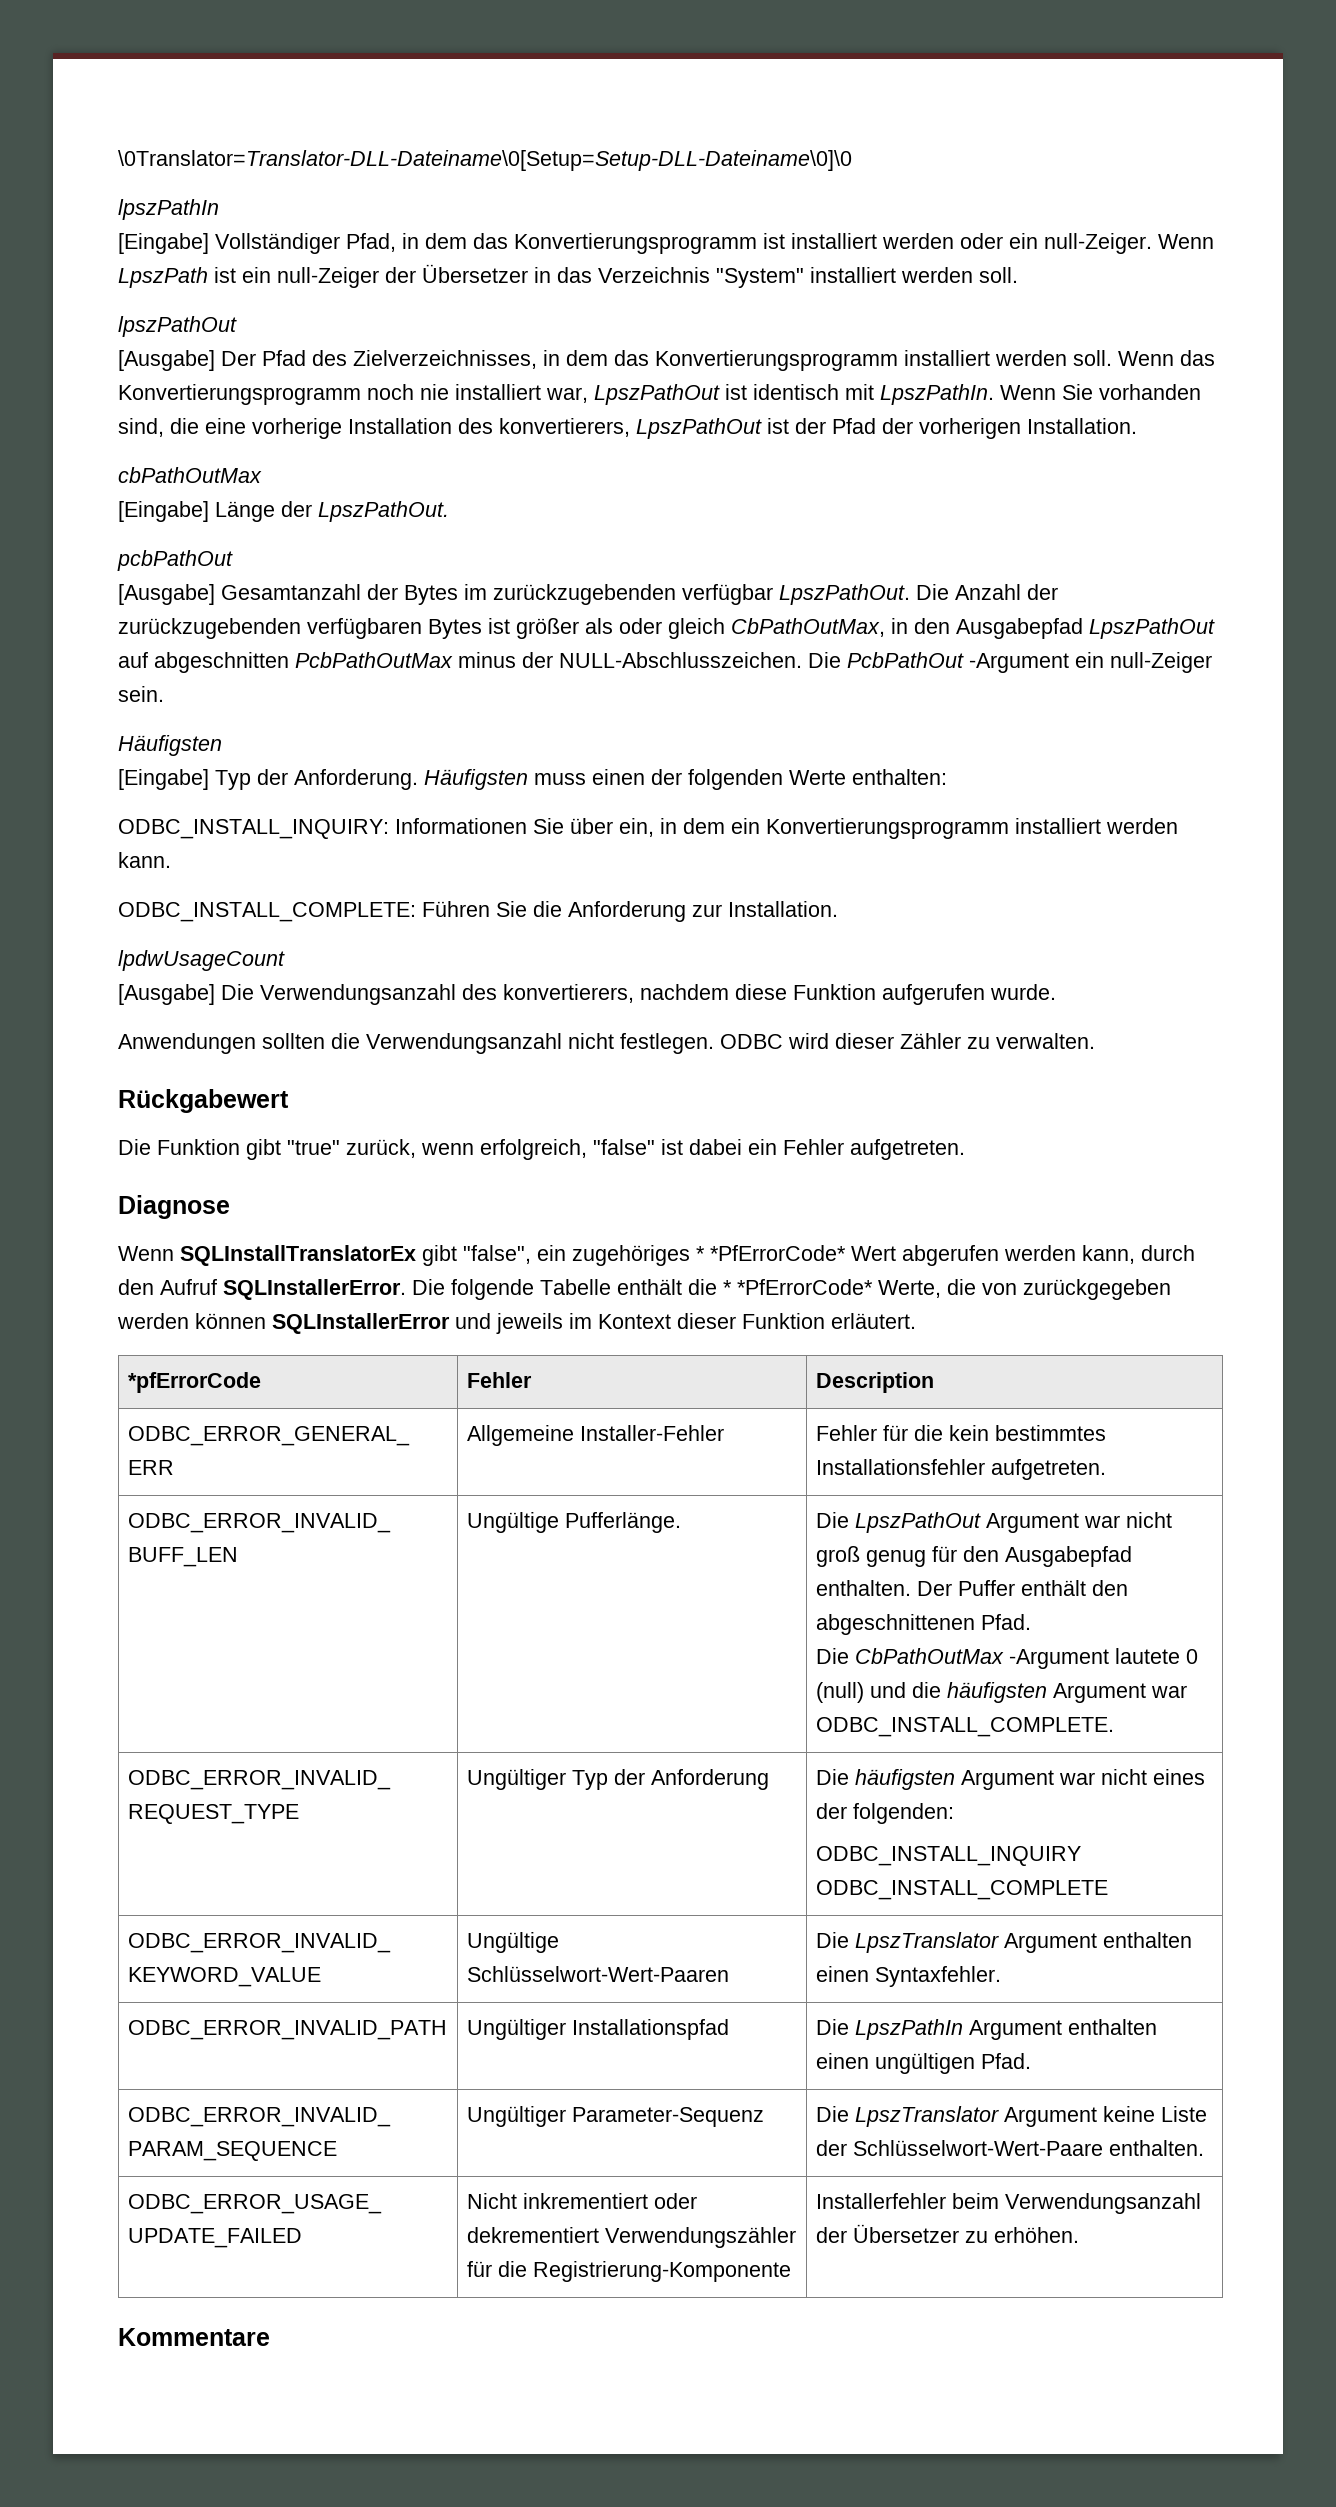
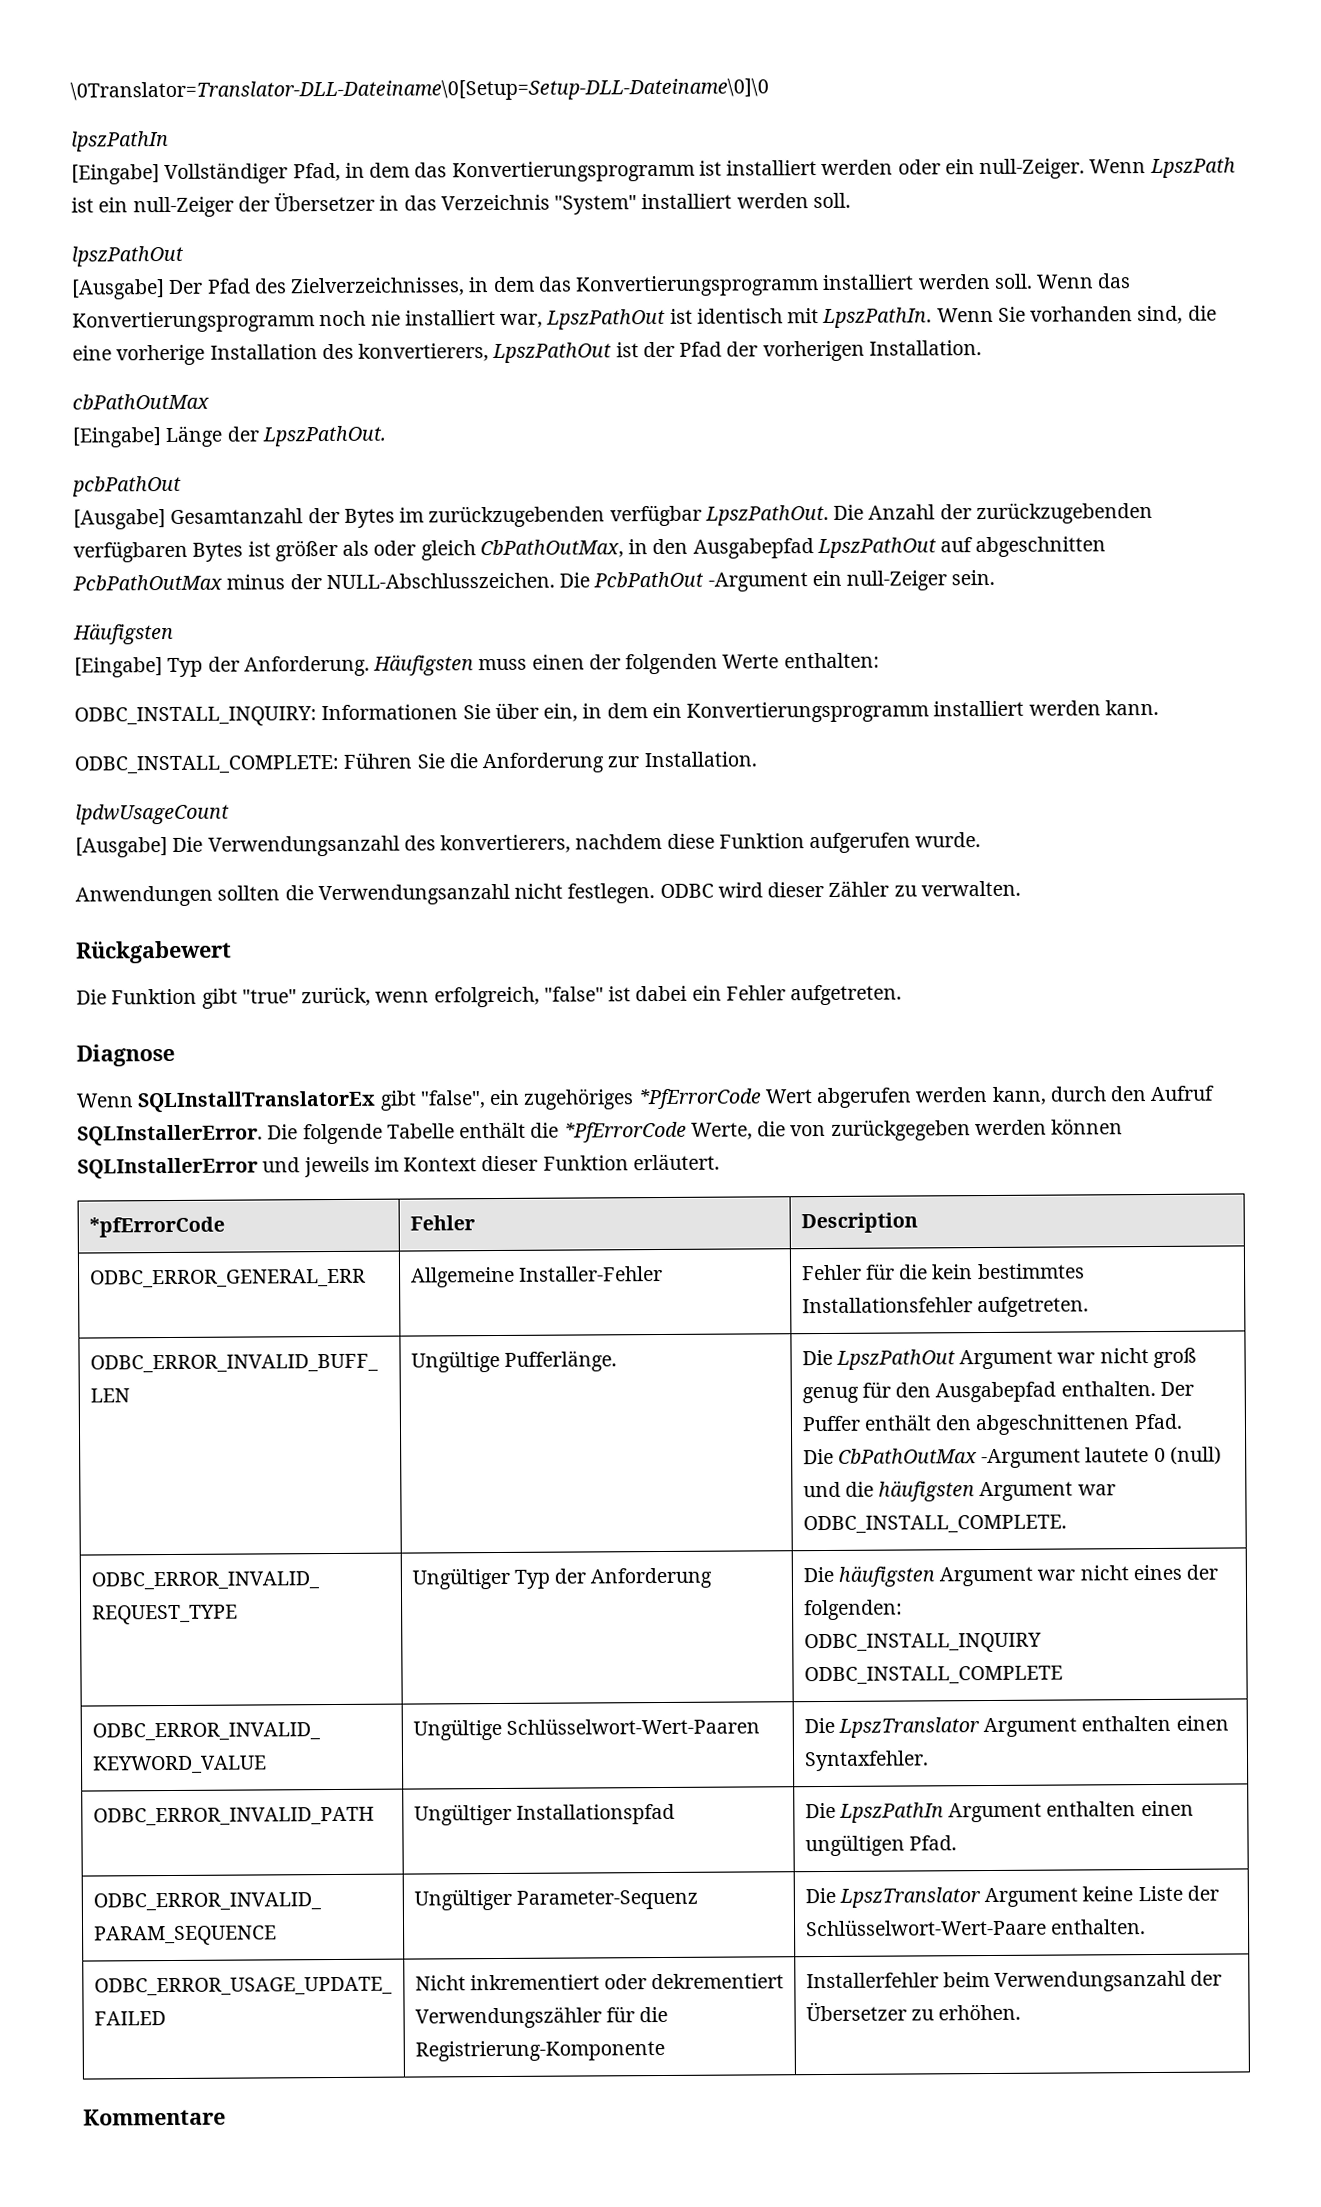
- Wenn SQLInstallTranslatorEx gibt "false", ein zugehöriges * *PfErrorCode* Wert abgerufen werden kann, durch den Aufruf SQLInstallerError.
+ Wenn SQLInstallTranslatorEx gibt "false", ein zugehöriges *PfErrorCode Wert abgerufen werden kann, durch den Aufruf SQLInstallerError.
- Die folgende Tabelle enthält die * *PfErrorCode* Werte, die von zurückgegeben werden können SQLInstallerError und jeweils im Kontext dieser Funktion erläutert.
+ Die folgende Tabelle enthält die *PfErrorCode Werte, die von zurückgegeben werden können SQLInstallerError und jeweils im Kontext dieser Funktion erläutert.

